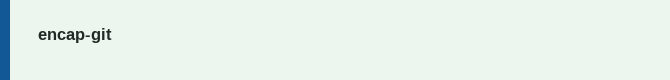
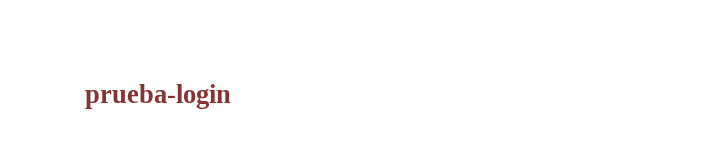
- encap-git
+ prueba-login

